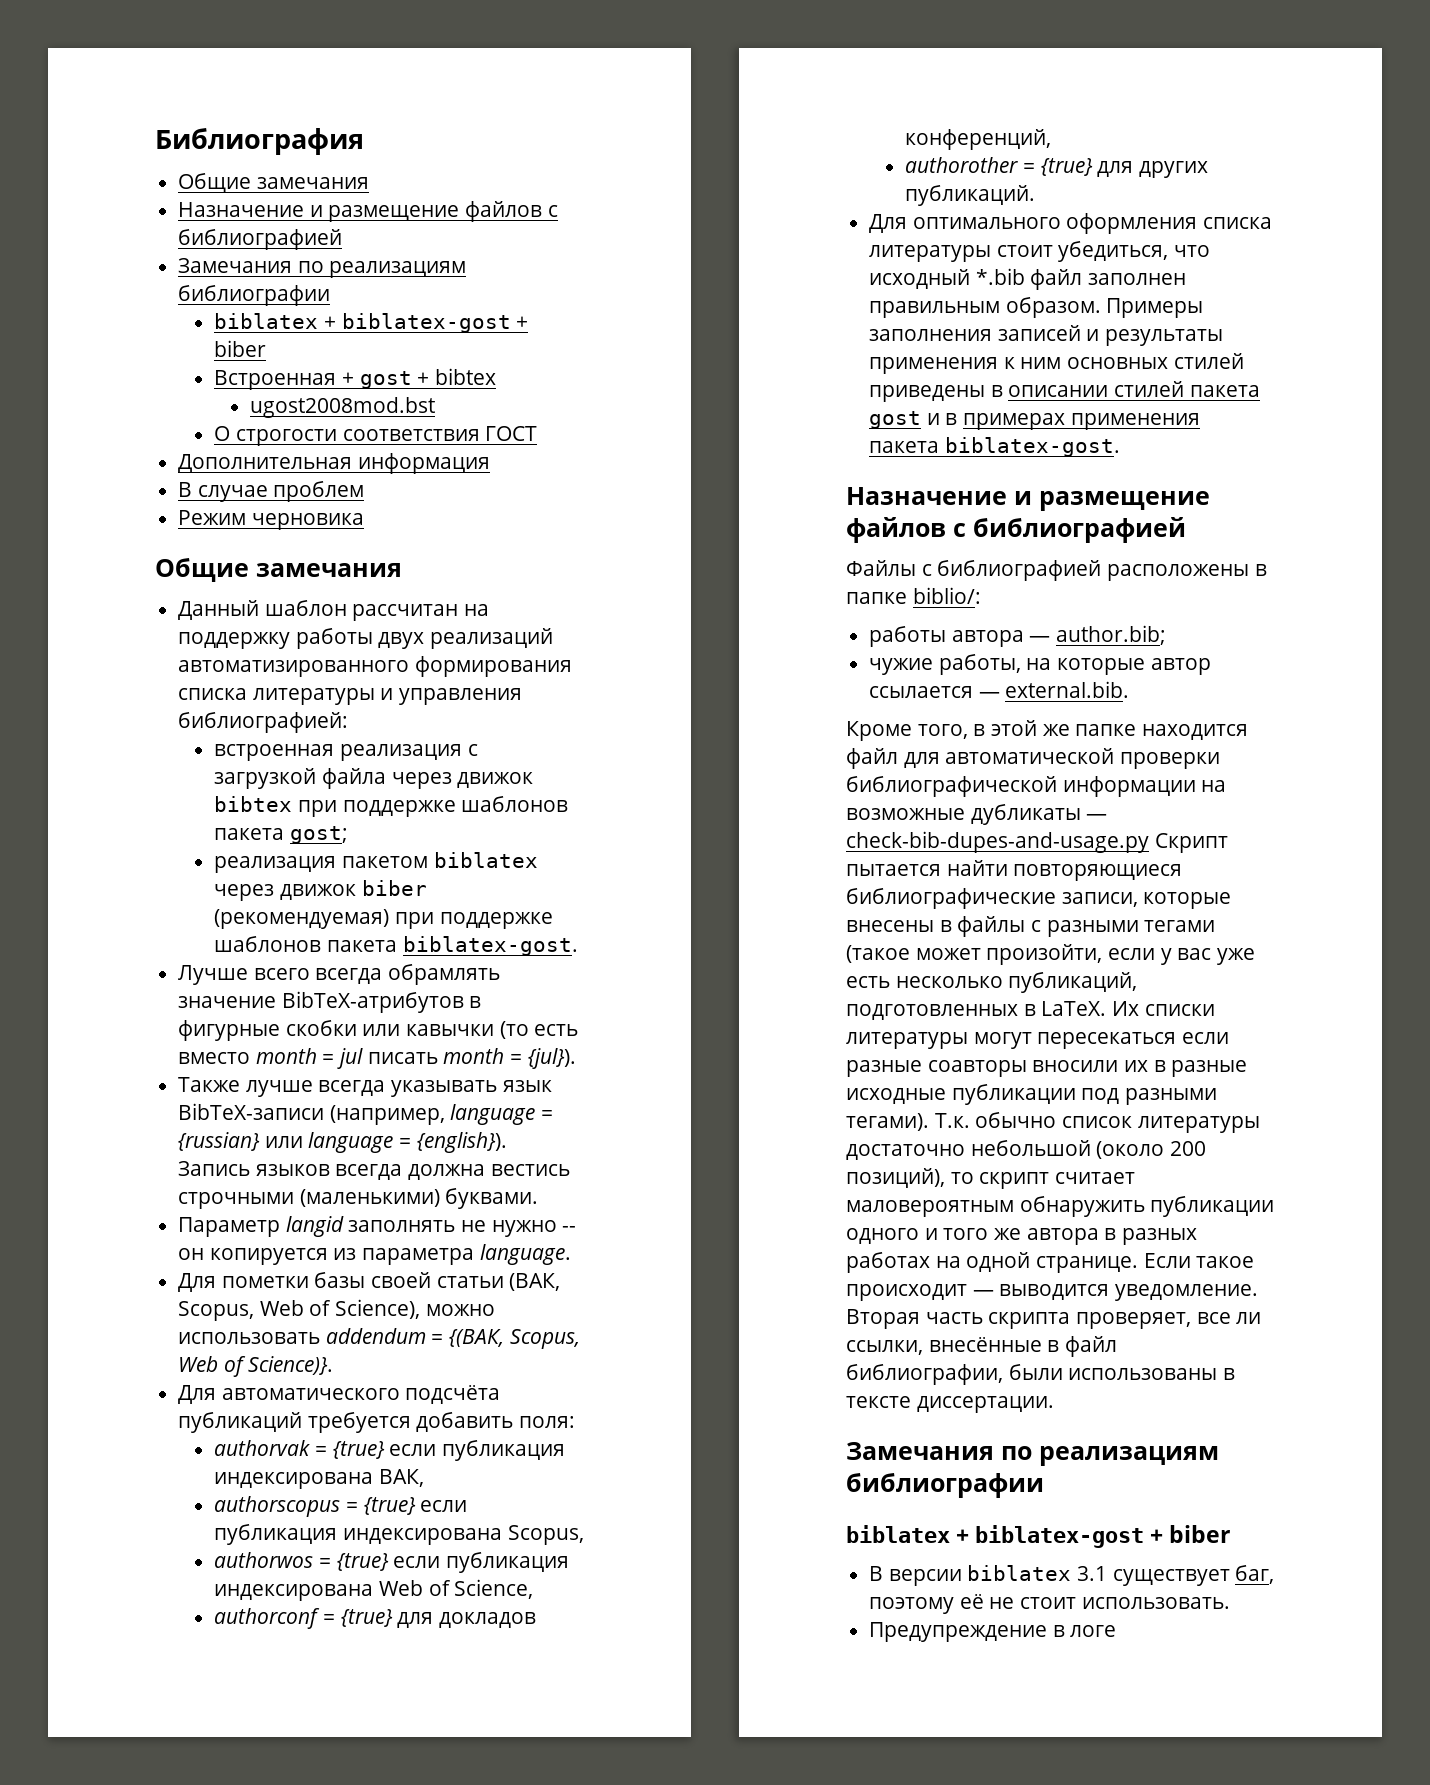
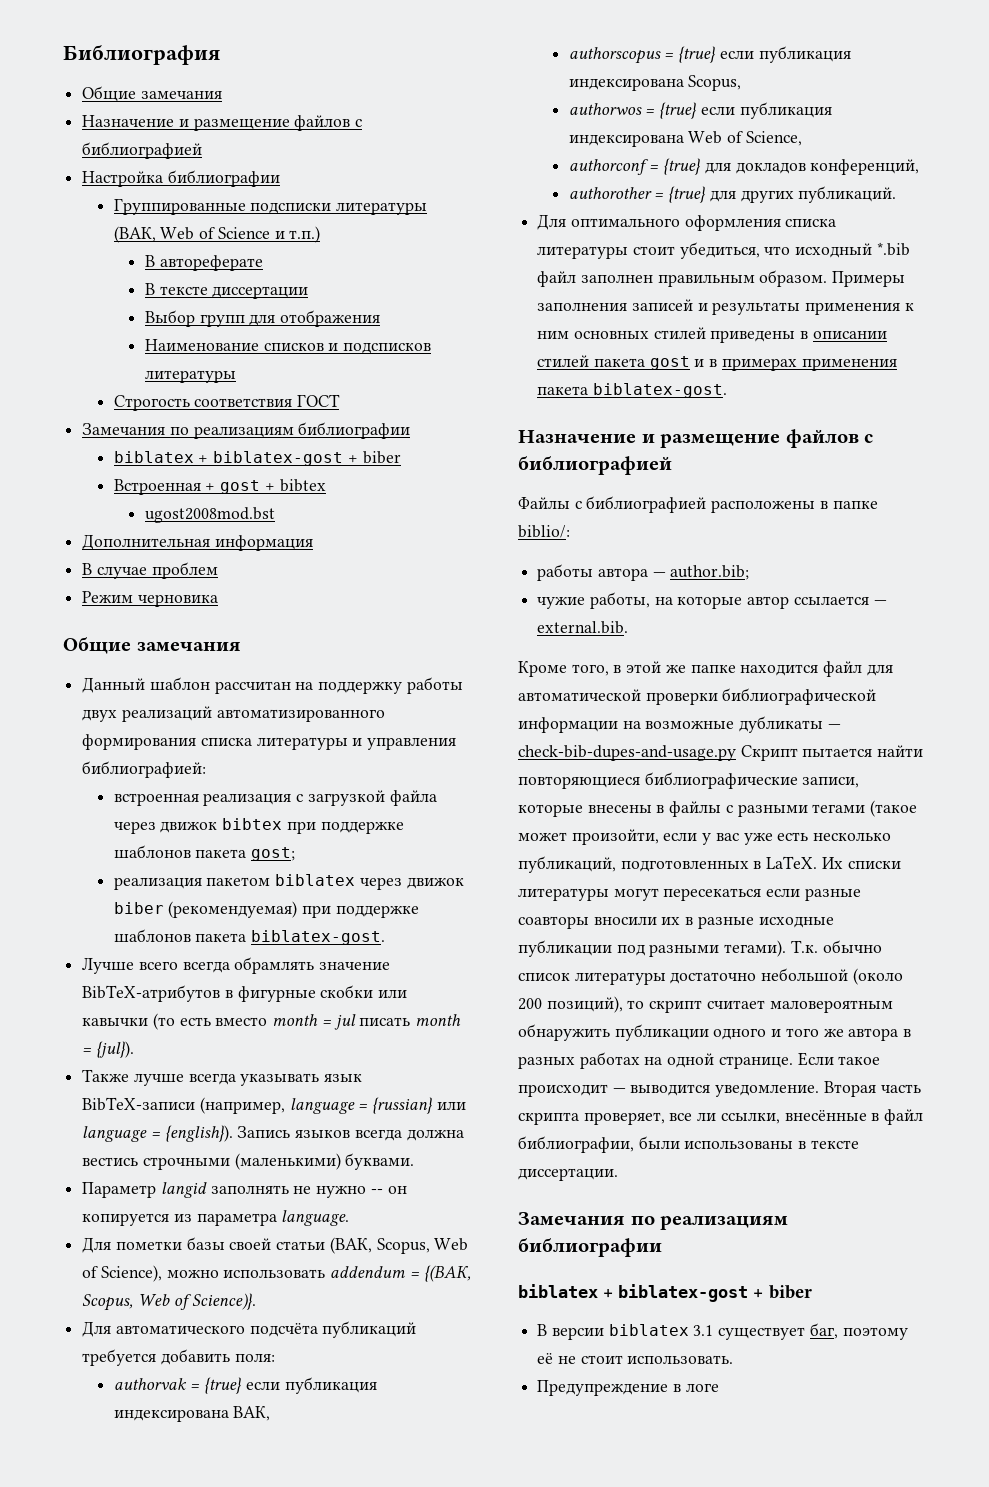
+ Настройка библиографии
+ Группированные подсписки литературы (ВАК, Web of Science и т.п.)
+ В автореферате
+ В тексте диссертации
+ Выбор групп для отображения
+ Наименование списков и подсписков литературы
+ Строгость соответствия ГОСТ
- О строгости соответствия ГОСТ

